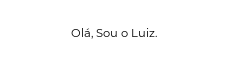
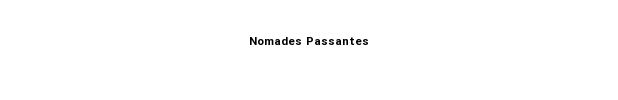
- Olá, Sou o Luiz.
+ Nomades Passantes

